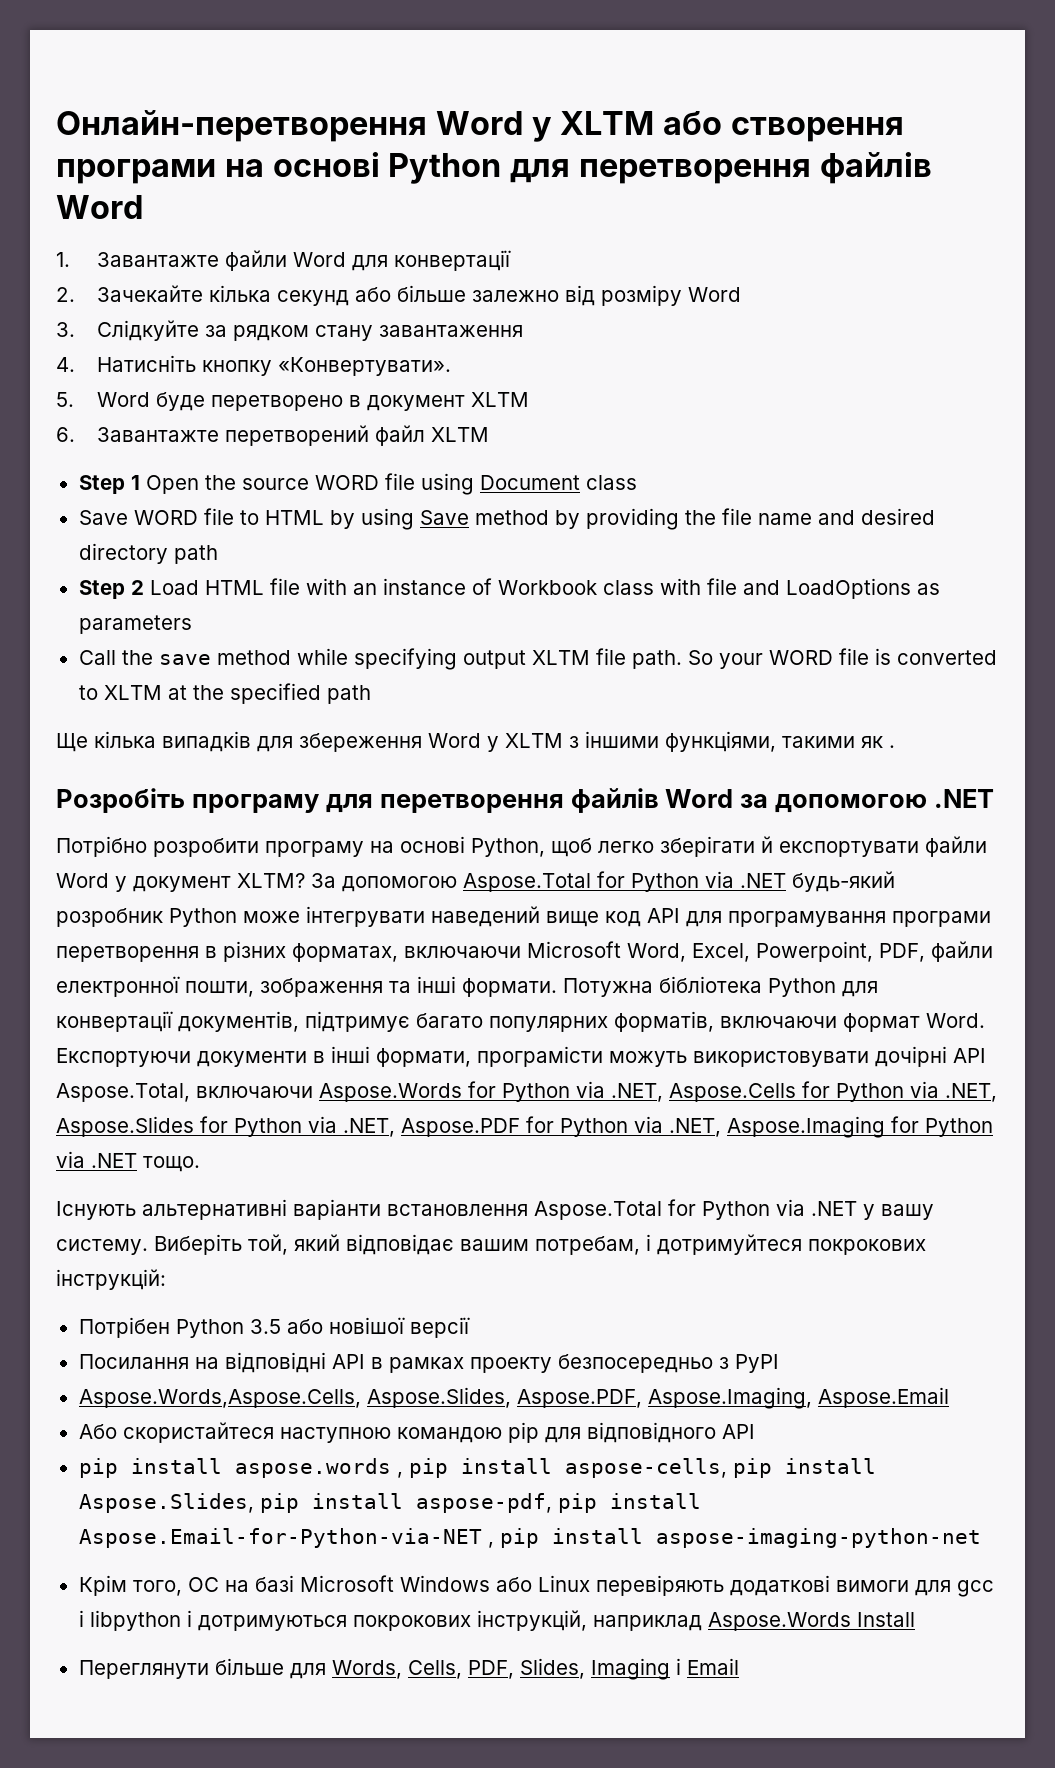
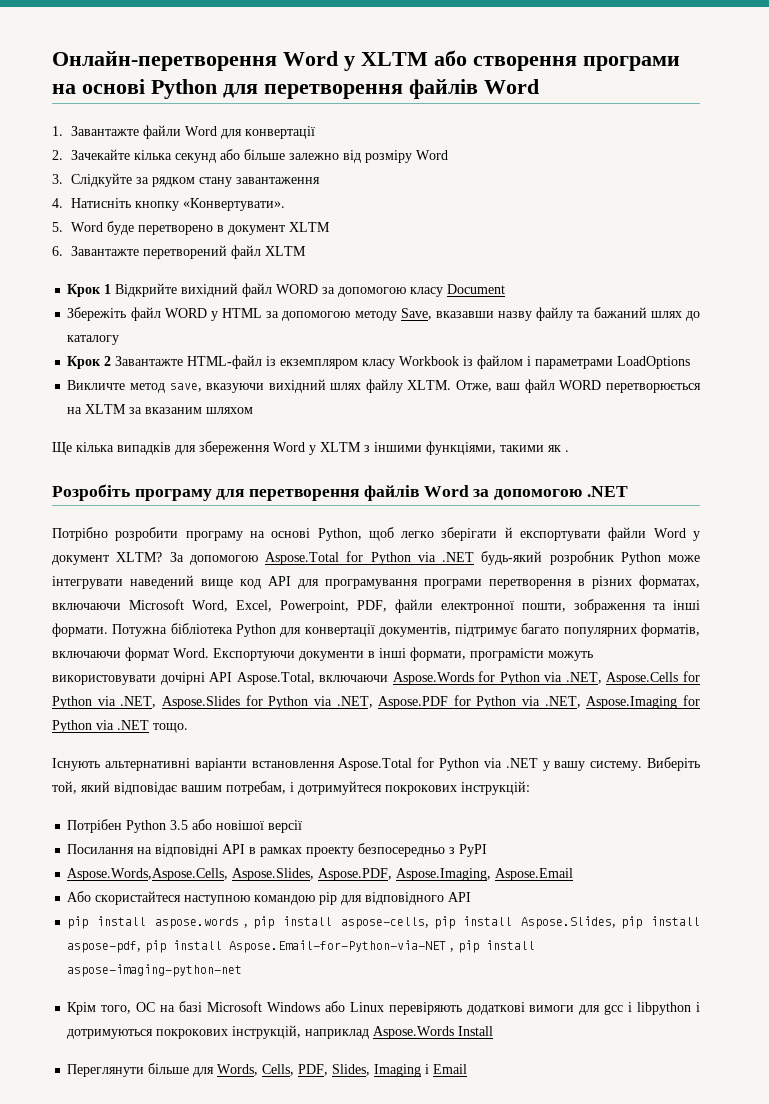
- Step 1 Open the source WORD file using Document class
- Save WORD file to HTML by using Save method by providing the file name and desired directory path
- Step 2 Load HTML file with an instance of Workbook class with file and LoadOptions as parameters
- Call the save method while specifying output XLTM file path. So your WORD file is converted to XLTM at the specified path
+ Крок 1 Відкрийте вихідний файл WORD за допомогою класу Document
+ Збережіть файл WORD у HTML за допомогою методу Save, вказавши назву файлу та бажаний шлях до каталогу
+ Крок 2 Завантажте HTML-файл із екземпляром класу Workbook із файлом і параметрами LoadOptions
+ Викличте метод save, вказуючи вихідний шлях файлу XLTM. Отже, ваш файл WORD перетворюється на XLTM за вказаним шляхом

